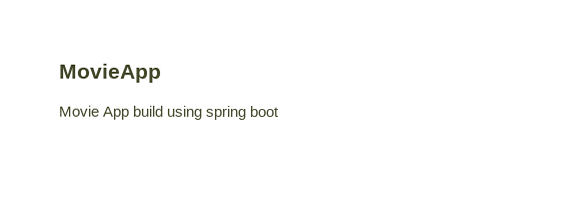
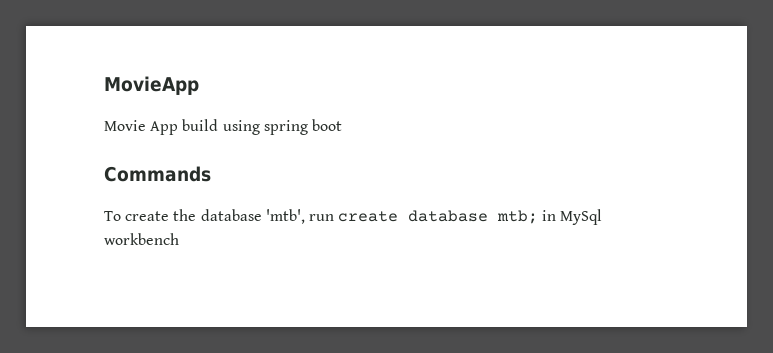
+ Commands
+ To create the database 'mtb', run create database mtb; in MySql workbench

